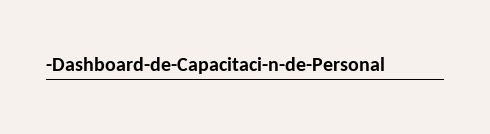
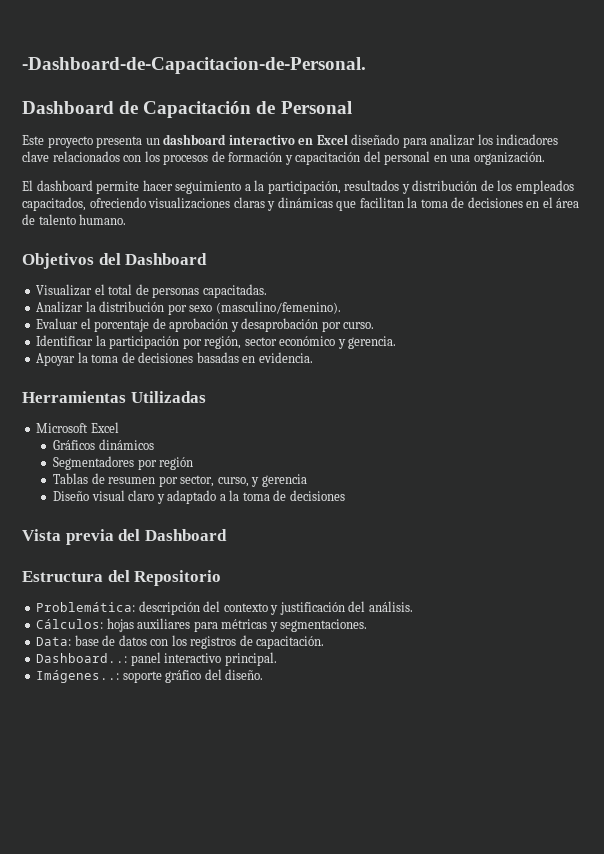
- -Dashboard-de-Capacitaci-n-de-Personal
+ -Dashboard-de-Capacitacion-de-Personal.
+ Dashboard de Capacitación de Personal
+ Este proyecto presenta un dashboard interactivo en Excel diseñado para analizar los indicadores clave relacionados con los procesos de formación y capacitación del personal en una organización.
+ El dashboard permite hacer seguimiento a la participación, resultados y distribución de los empleados capacitados, ofreciendo visualizaciones claras y dinámicas que facilitan la toma de decisiones en el área de talento humano.
+ Objetivos del Dashboard
+ Visualizar el total de personas capacitadas.
+ Analizar la distribución por sexo (masculino/femenino).
+ Evaluar el porcentaje de aprobación y desaprobación por curso.
+ Identificar la participación por región, sector económico y gerencia.
+ Apoyar la toma de decisiones basadas en evidencia.
+ Herramientas Utilizadas
+ Microsoft Excel
+ Gráficos dinámicos
+ Segmentadores por región
+ Tablas de resumen por sector, curso, y gerencia
+ Diseño visual claro y adaptado a la toma de decisiones
+ Vista previa del Dashboard
+ Estructura del Repositorio
+ Problemática: descripción del contexto y justificación del análisis.
+ Cálculos: hojas auxiliares para métricas y segmentaciones.
+ Data: base de datos con los registros de capacitación.
+ Dashboard..: panel interactivo principal.
+ Imágenes..: soporte gráfico del diseño.

